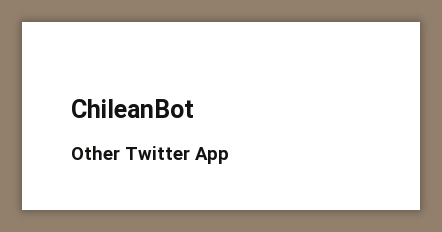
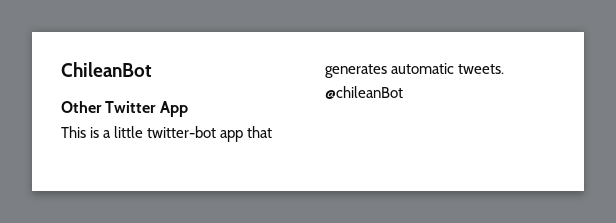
+ This is a little twitter-bot app that generates automatic tweets.
+ @chileanBot

